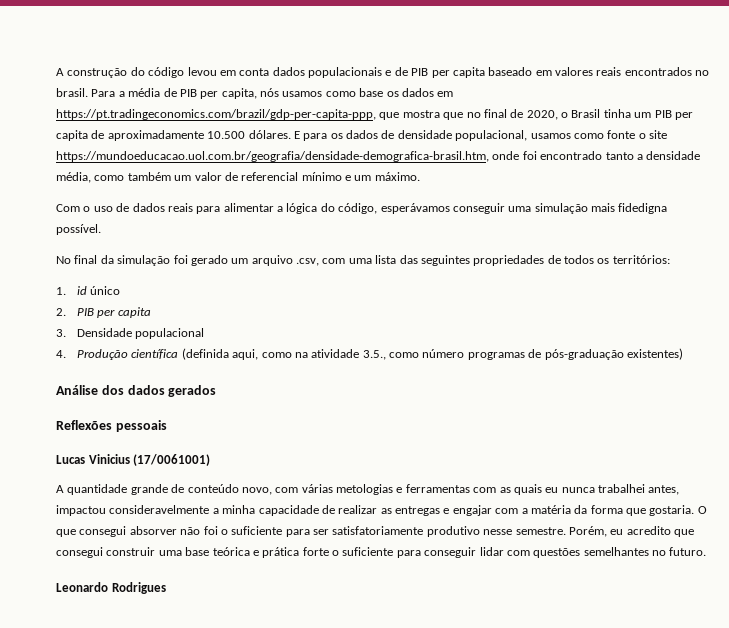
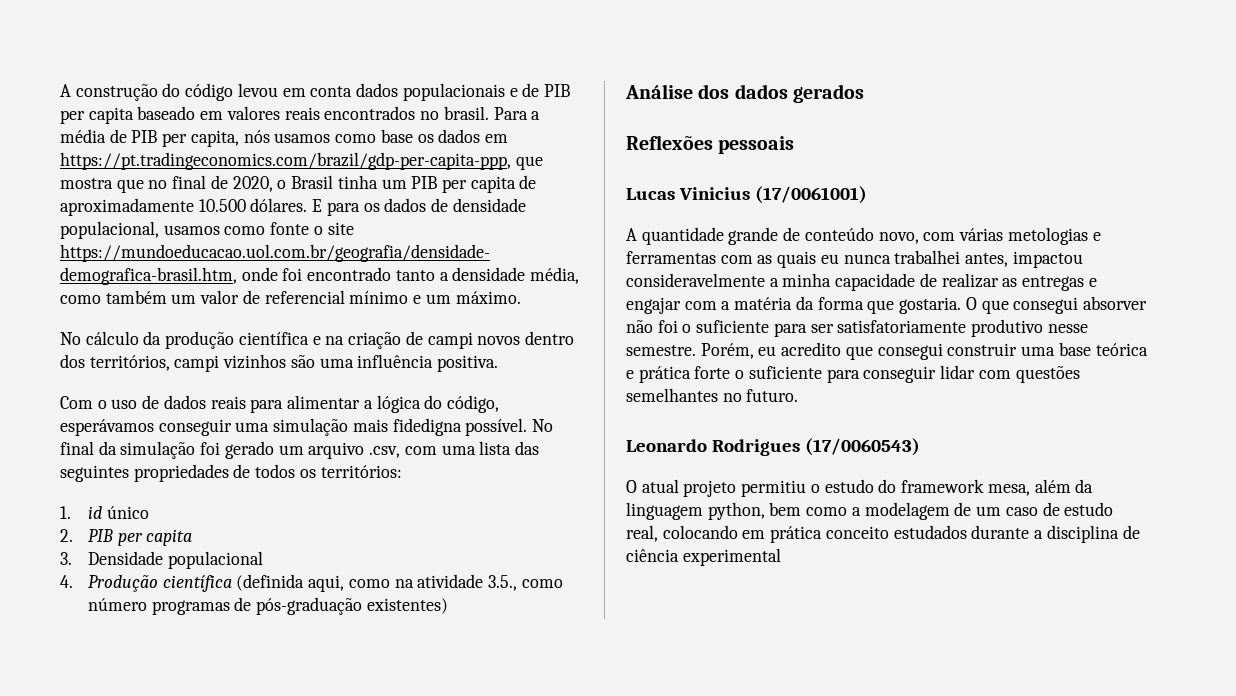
+ No cálculo da produção científica e na criação de campi novos dentro dos territórios, campi vizinhos são uma influência positiva.
- Com o uso de dados reais para alimentar a lógica do código, esperávamos conseguir uma simulação mais fidedigna possível.
- No final da simulação foi gerado um arquivo .csv, com uma lista das seguintes propriedades de todos os territórios:
+ Com o uso de dados reais para alimentar a lógica do código, esperávamos conseguir uma simulação mais fidedigna possível. No final da simulação foi gerado um arquivo .csv, com uma lista das seguintes propriedades de todos os territórios:
- Leonardo Rodrigues
+ Leonardo Rodrigues (17/0060543)
+ O atual projeto permitiu o estudo do framework mesa, além da linguagem python, bem como a modelagem de um caso de estudo real, colocando em prática conceito estudados durante a disciplina de ciência experimental

